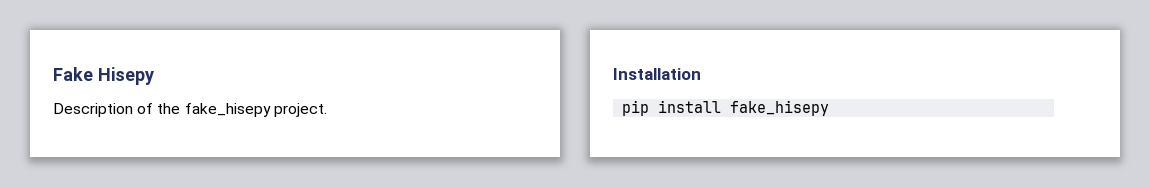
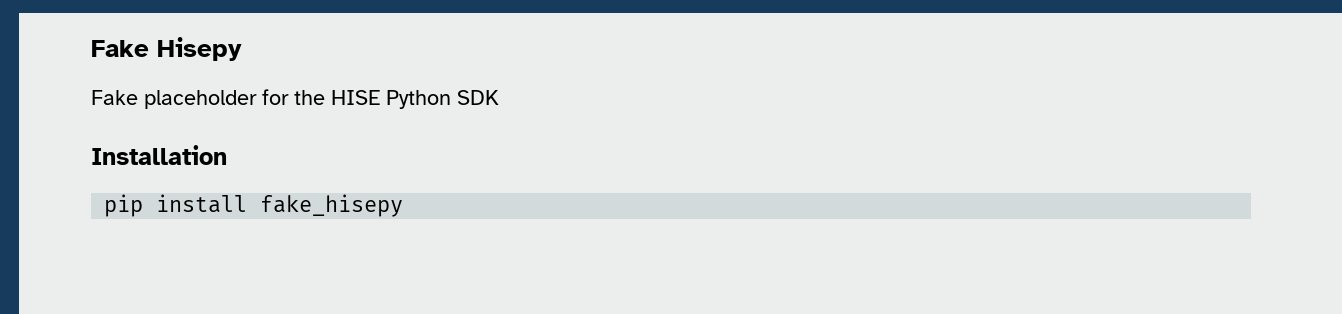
- Description of the fake_hisepy project.
+ Fake placeholder for the HISE Python SDK

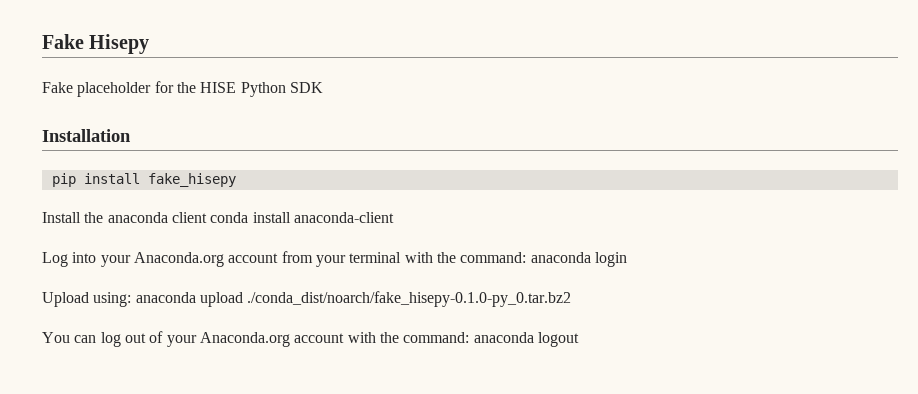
+ Install the anaconda client conda install anaconda-client
+ Log into your Anaconda.org account from your terminal with the command: anaconda login
+ Upload using: anaconda upload ./conda_dist/noarch/fake_hisepy-0.1.0-py_0.tar.bz2
+ You can log out of your Anaconda.org account with the command: anaconda logout

